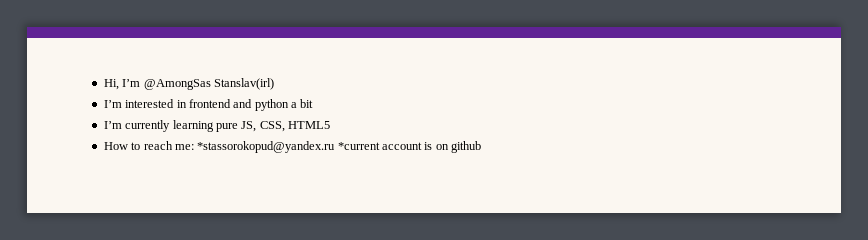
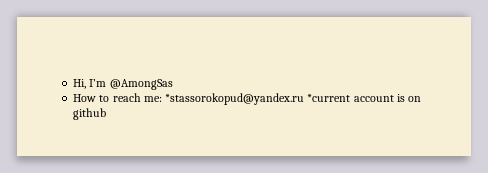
- Hi, I’m @AmongSas Stanslav(irl)
- I’m interested in frontend and python a bit
- I’m currently learning pure JS, CSS, HTML5
+ Hi, I’m @AmongSas

